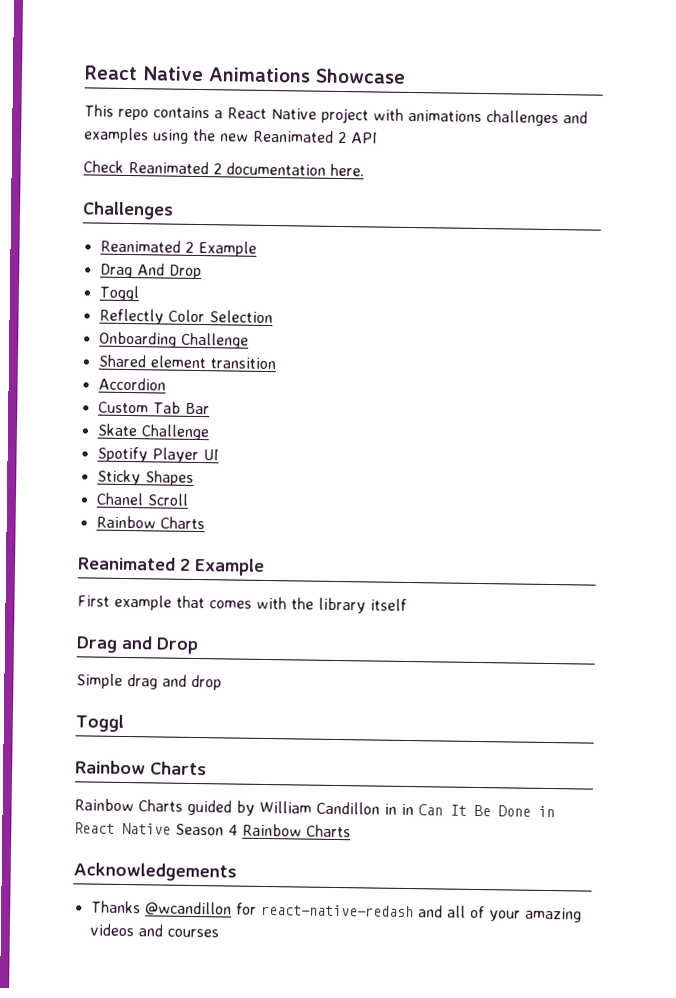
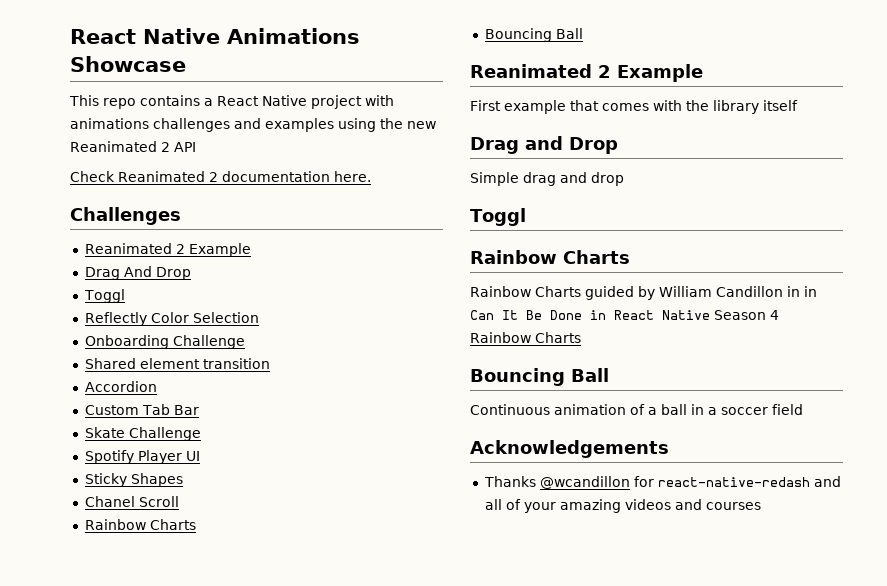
  Chanel Scroll
  Rainbow Charts
+ Bouncing Ball
  Rainbow Charts guided by William Candillon in in Can It Be Done in React Native Season 4 Rainbow Charts
+ Bouncing Ball
+ Continuous animation of a ball in a soccer field

